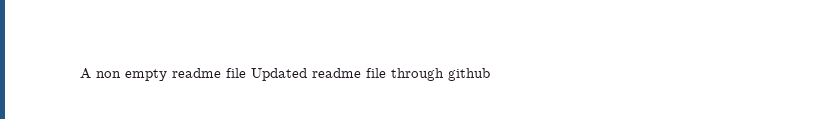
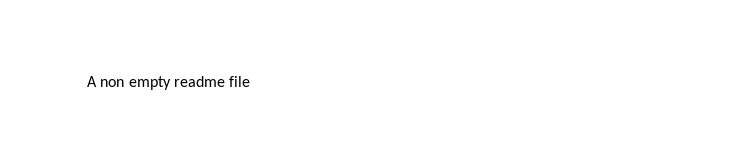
- A non empty readme file Updated readme file through github
+ A non empty readme file

